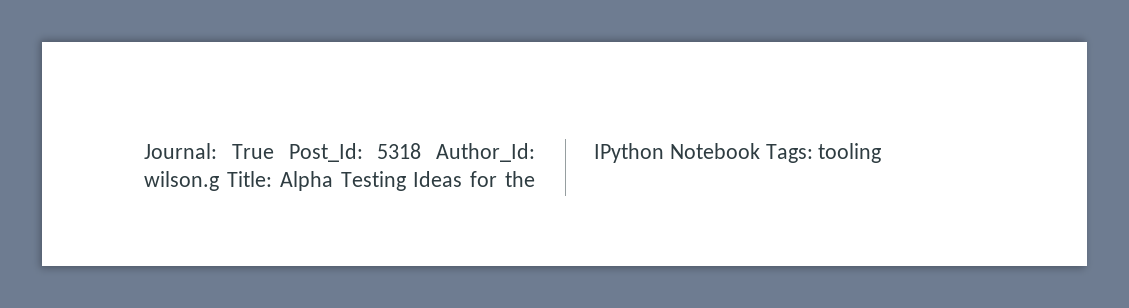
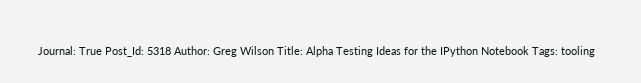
- Journal: True Post_Id: 5318 Author_Id: wilson.g Title: Alpha Testing Ideas for the IPython Notebook Tags: tooling
+ Journal: True Post_Id: 5318 Author: Greg Wilson Title: Alpha Testing Ideas for the IPython Notebook Tags: tooling

